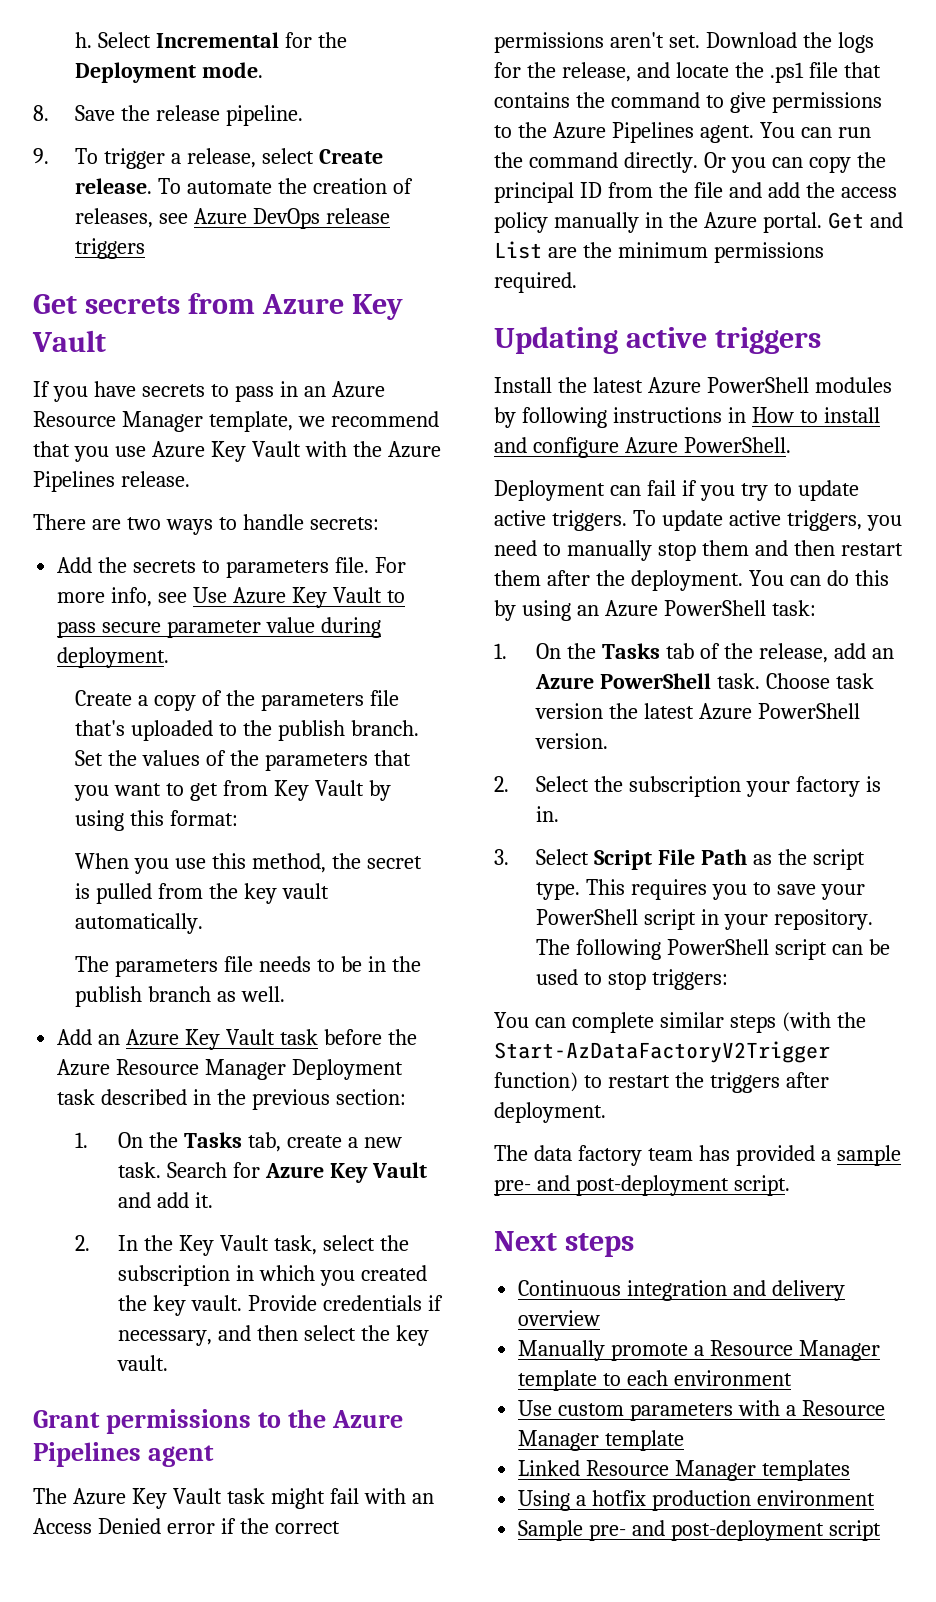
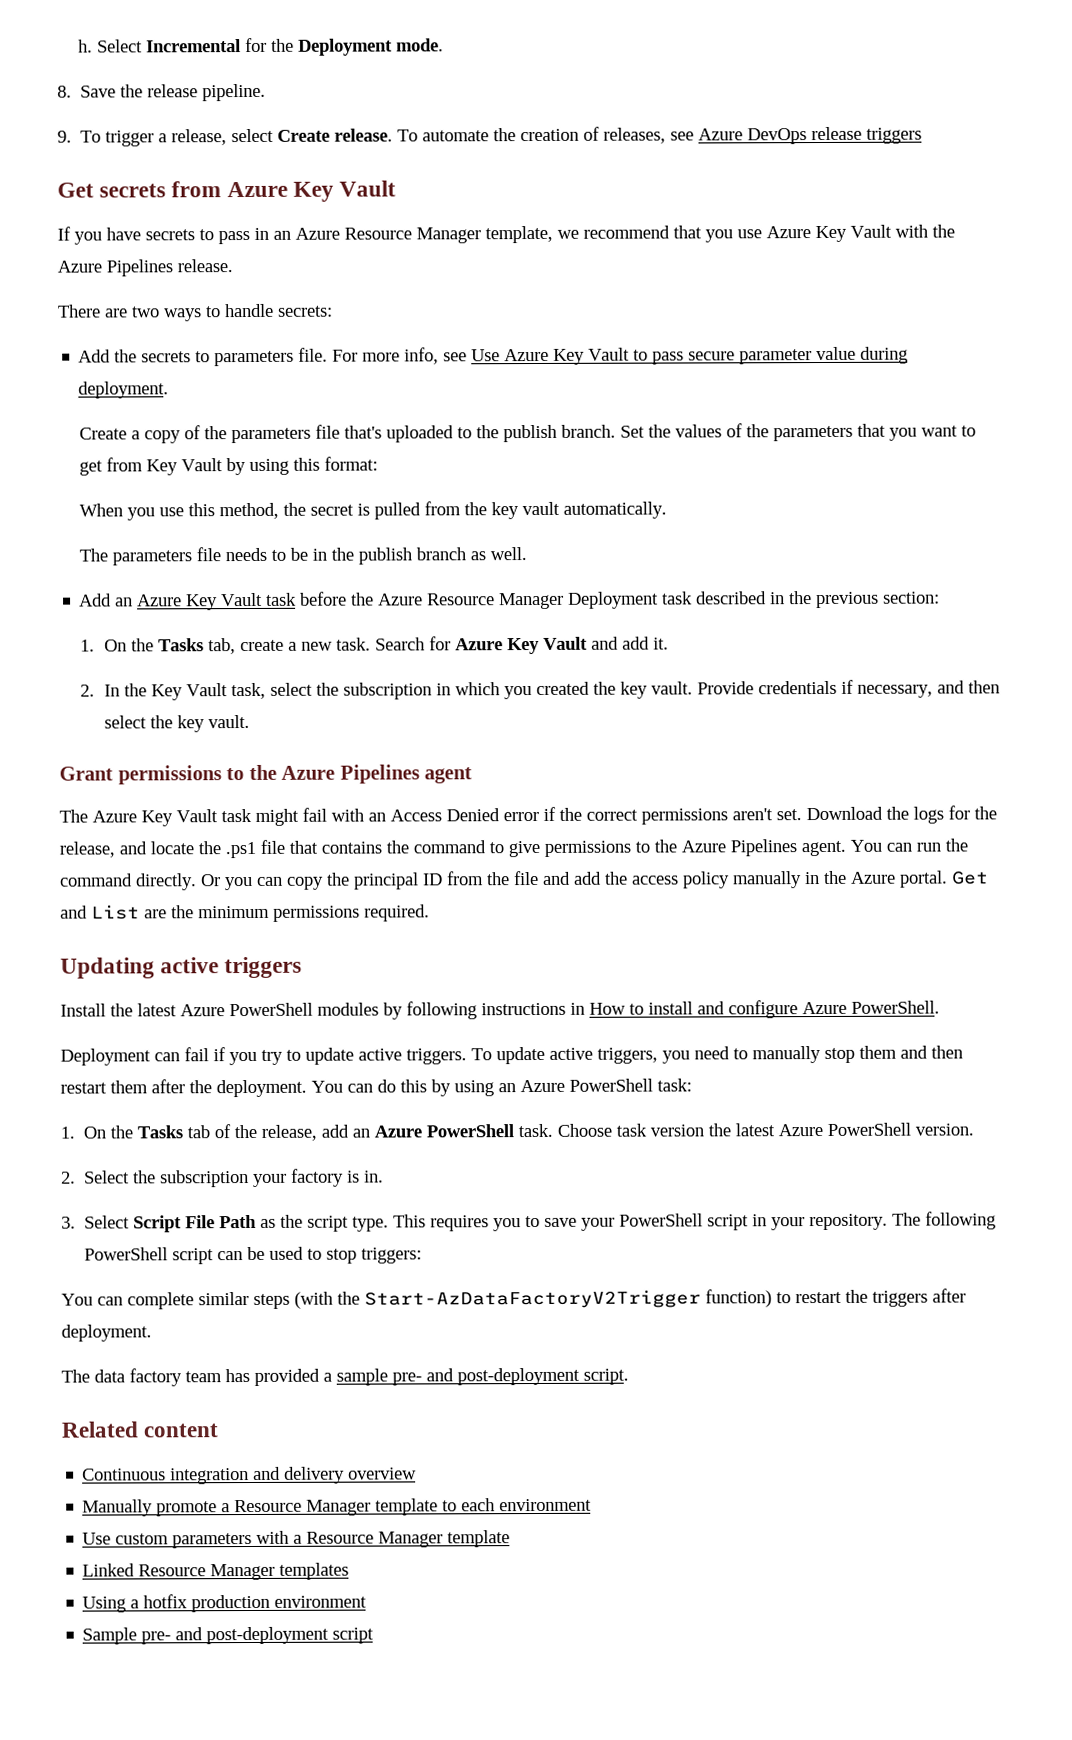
- Next steps
+ Related content

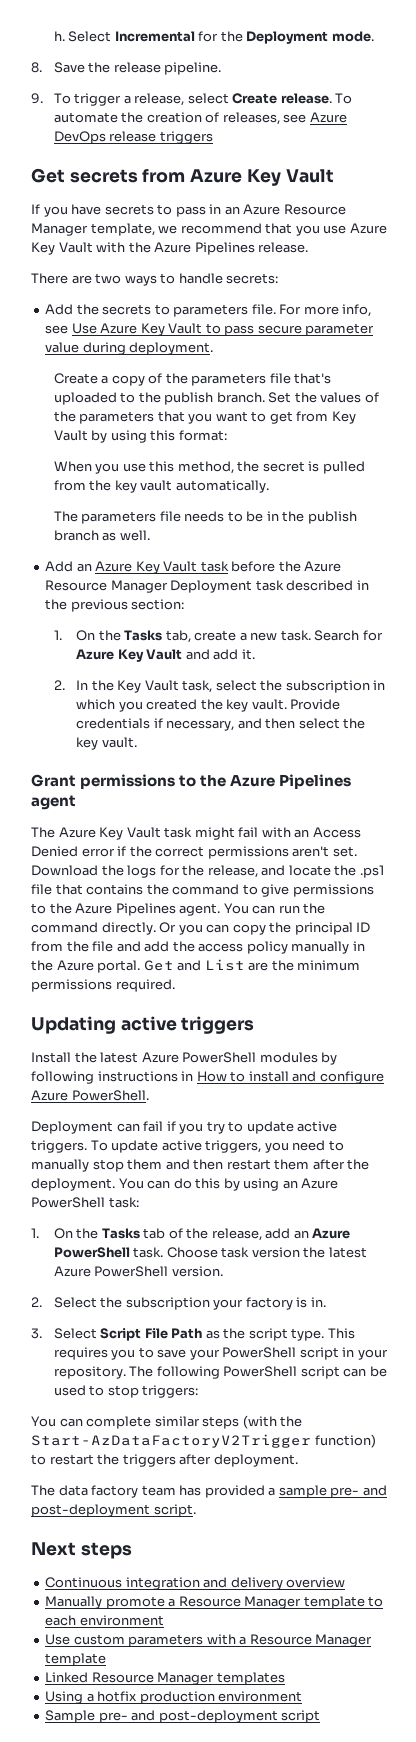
- Related content
+ Next steps

